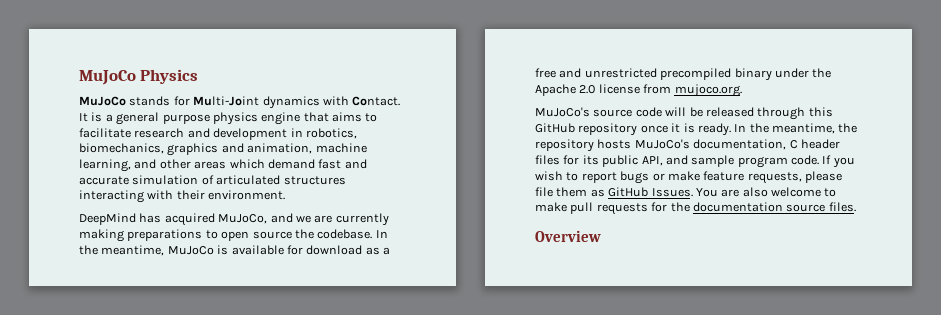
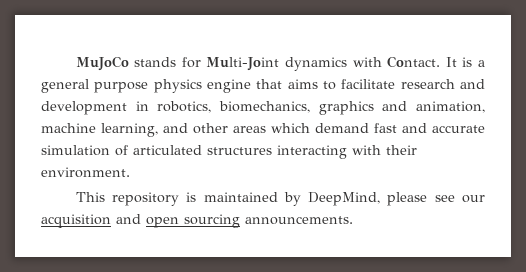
- MuJoCo Physics
- DeepMind has acquired MuJoCo, and we are currently making preparations to open source the codebase. In the meantime, MuJoCo is available for download as a free and unrestricted precompiled binary under the Apache 2.0 license from mujoco.org.
- MuJoCo's source code will be released through this GitHub repository once it is ready. In the meantime, the repository hosts MuJoCo's documentation, C header files for its public API, and sample program code. If you wish to report bugs or make feature requests, please file them as GitHub Issues. You are also welcome to make pull requests for the documentation source files.
- Overview
+ This repository is maintained by DeepMind, please see our acquisition and open sourcing announcements.

